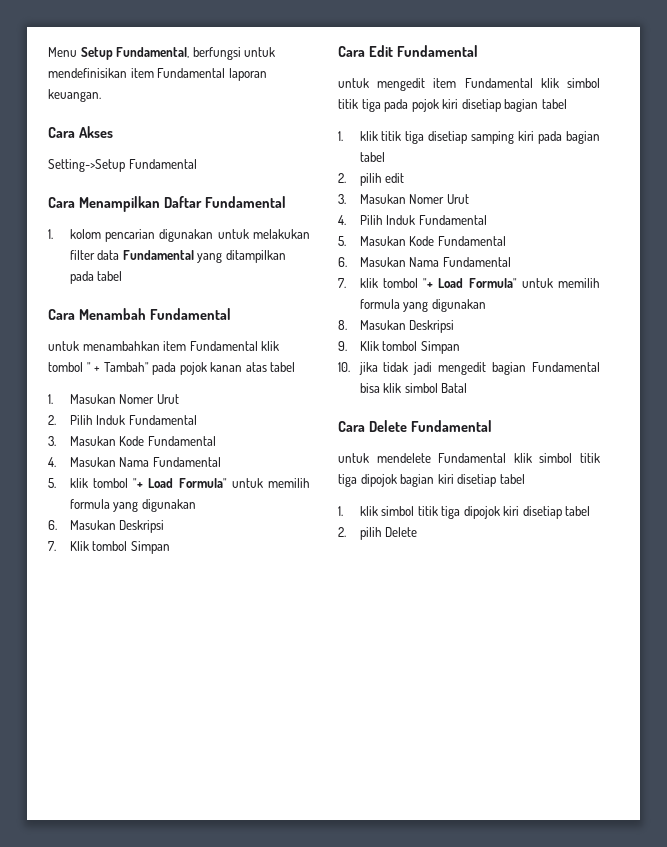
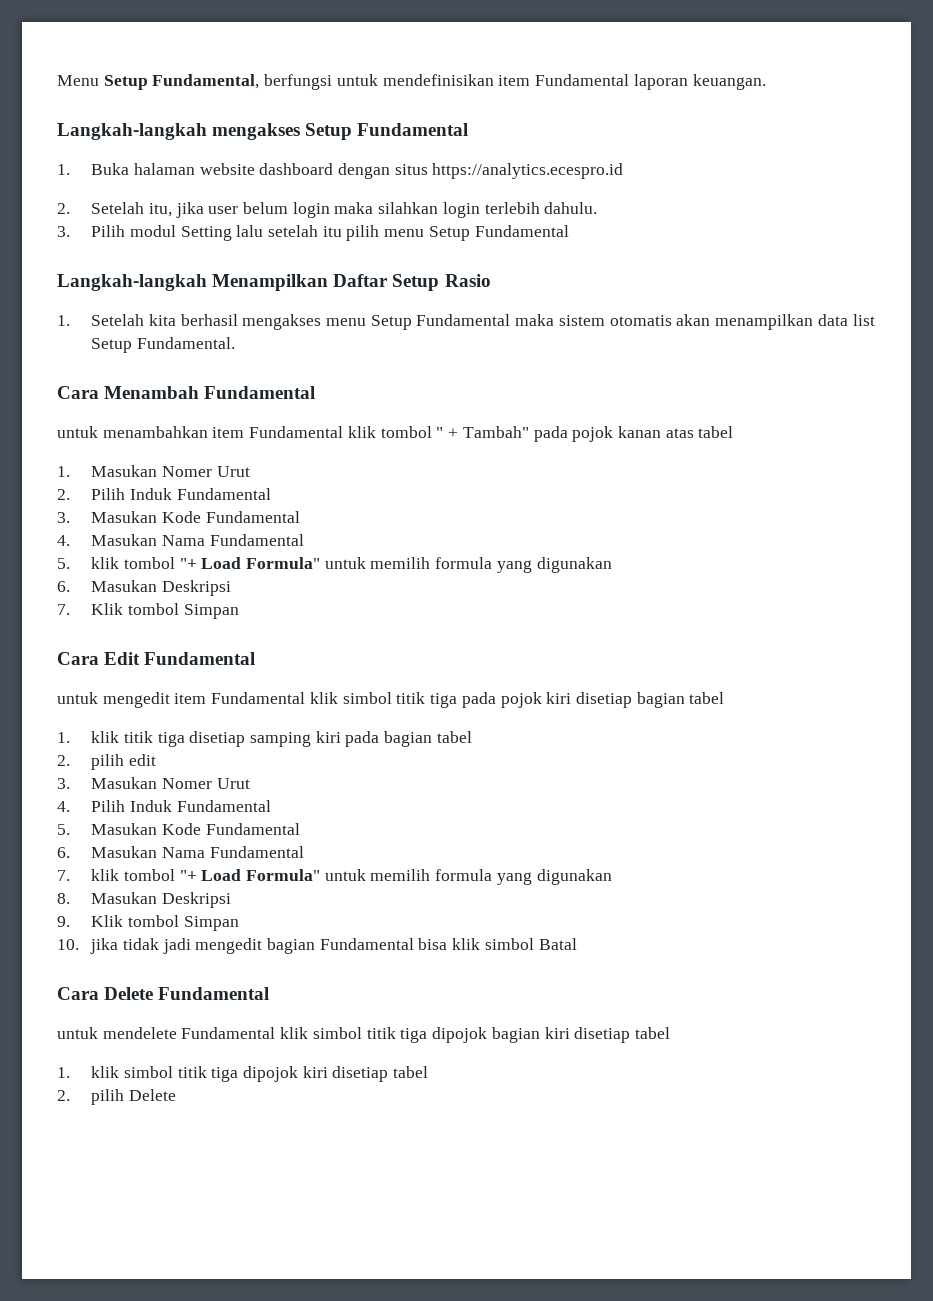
- Cara Akses
- Setting->Setup Fundamental
- Cara Menampilkan Daftar Fundamental
- 1. kolom pencarian digunakan untuk melakukan filter data Fundamental yang ditampilkan pada tabel
+ Langkah-langkah mengakses Setup Fundamental
+ 1. Buka halaman website dashboard dengan situs https://analytics.ecespro.id
+ 2. Setelah itu, jika user belum login maka silahkan login terlebih dahulu.
+ 3. Pilih modul Setting lalu setelah itu pilih menu Setup Fundamental
+ Langkah-langkah Menampilkan Daftar Setup Rasio
+ 1. Setelah kita berhasil mengakses menu Setup Fundamental maka sistem otomatis akan menampilkan data list Setup Fundamental.

